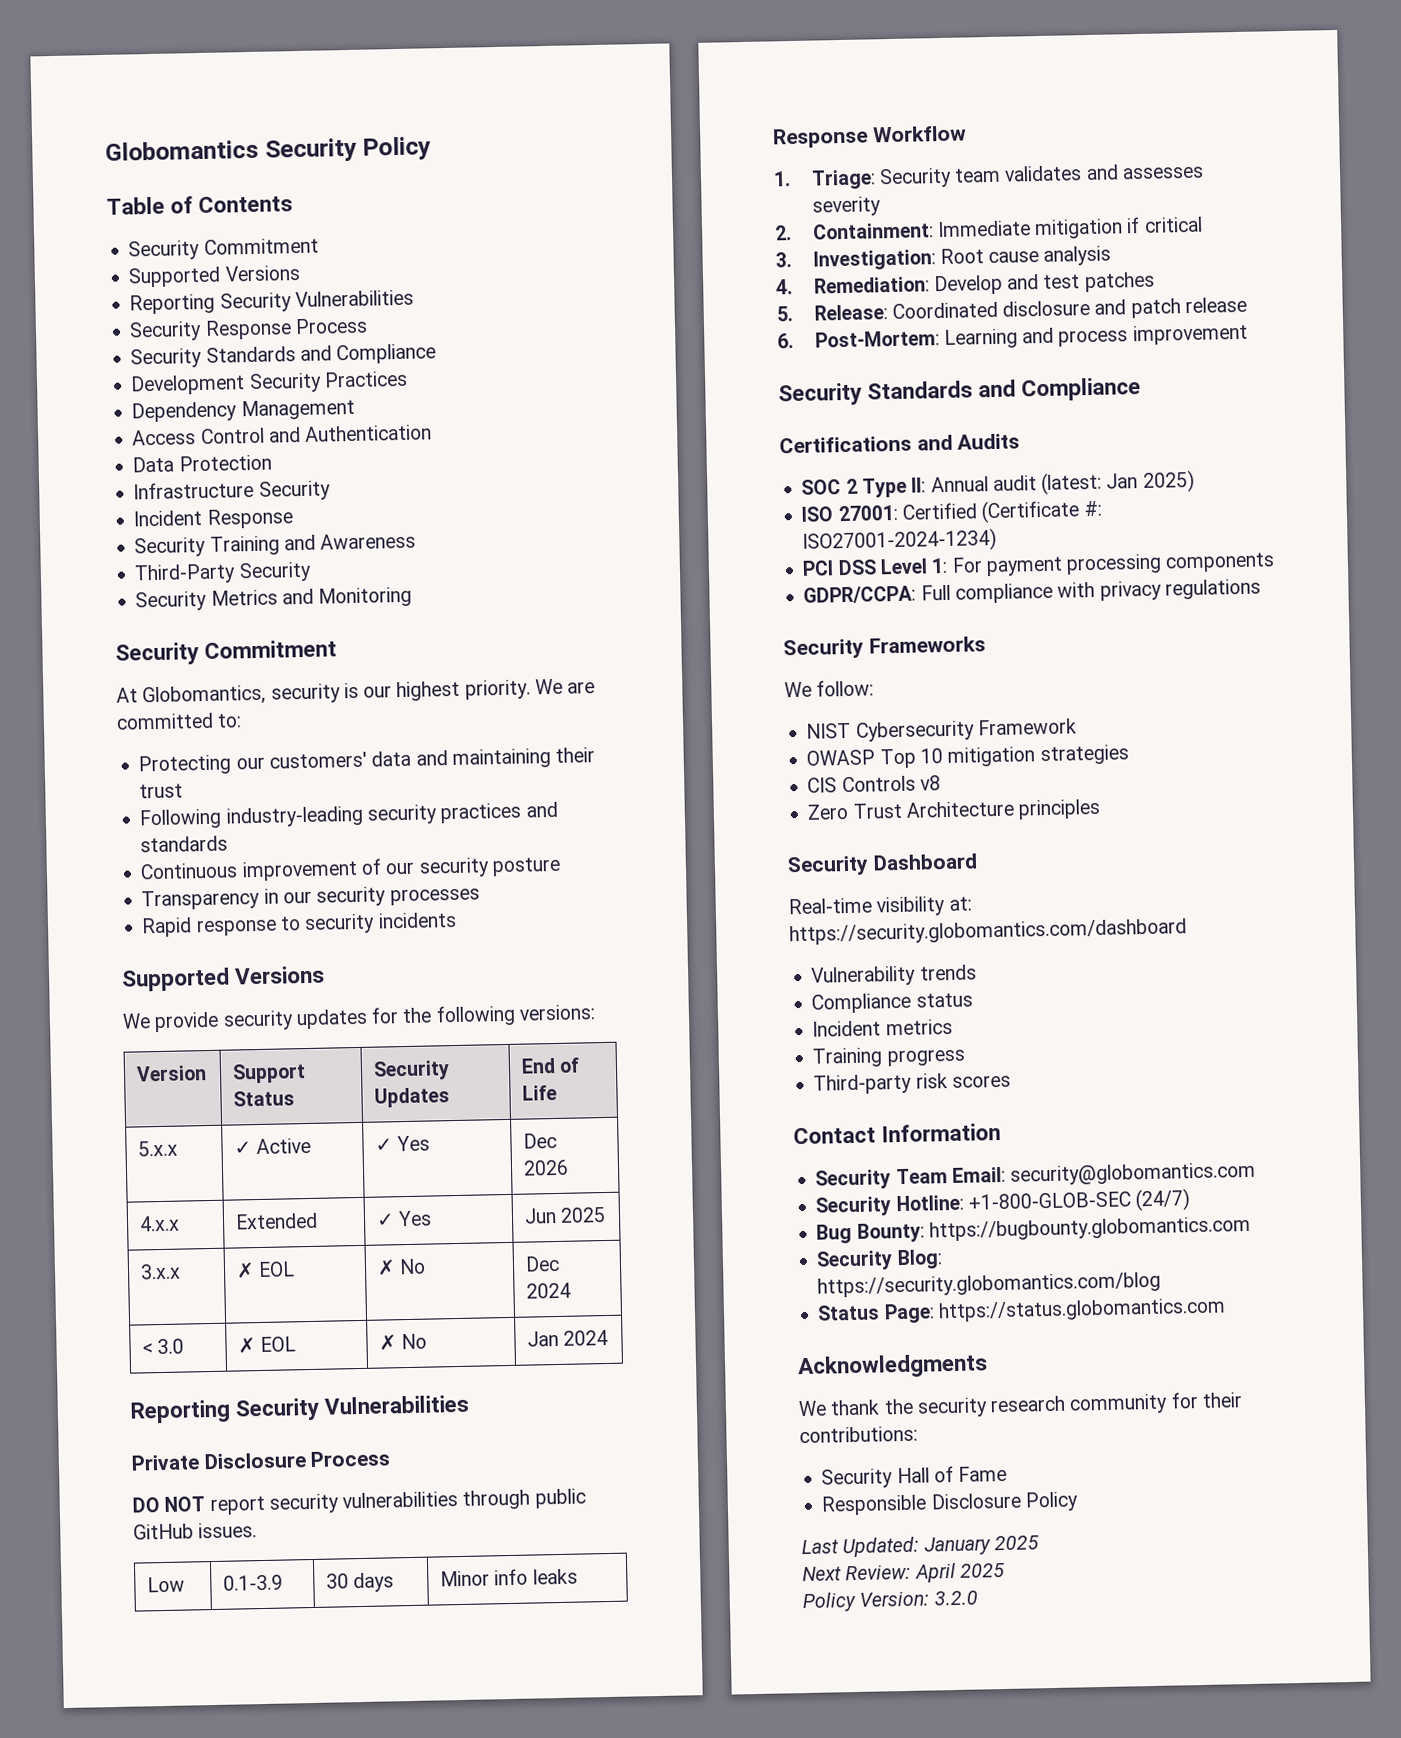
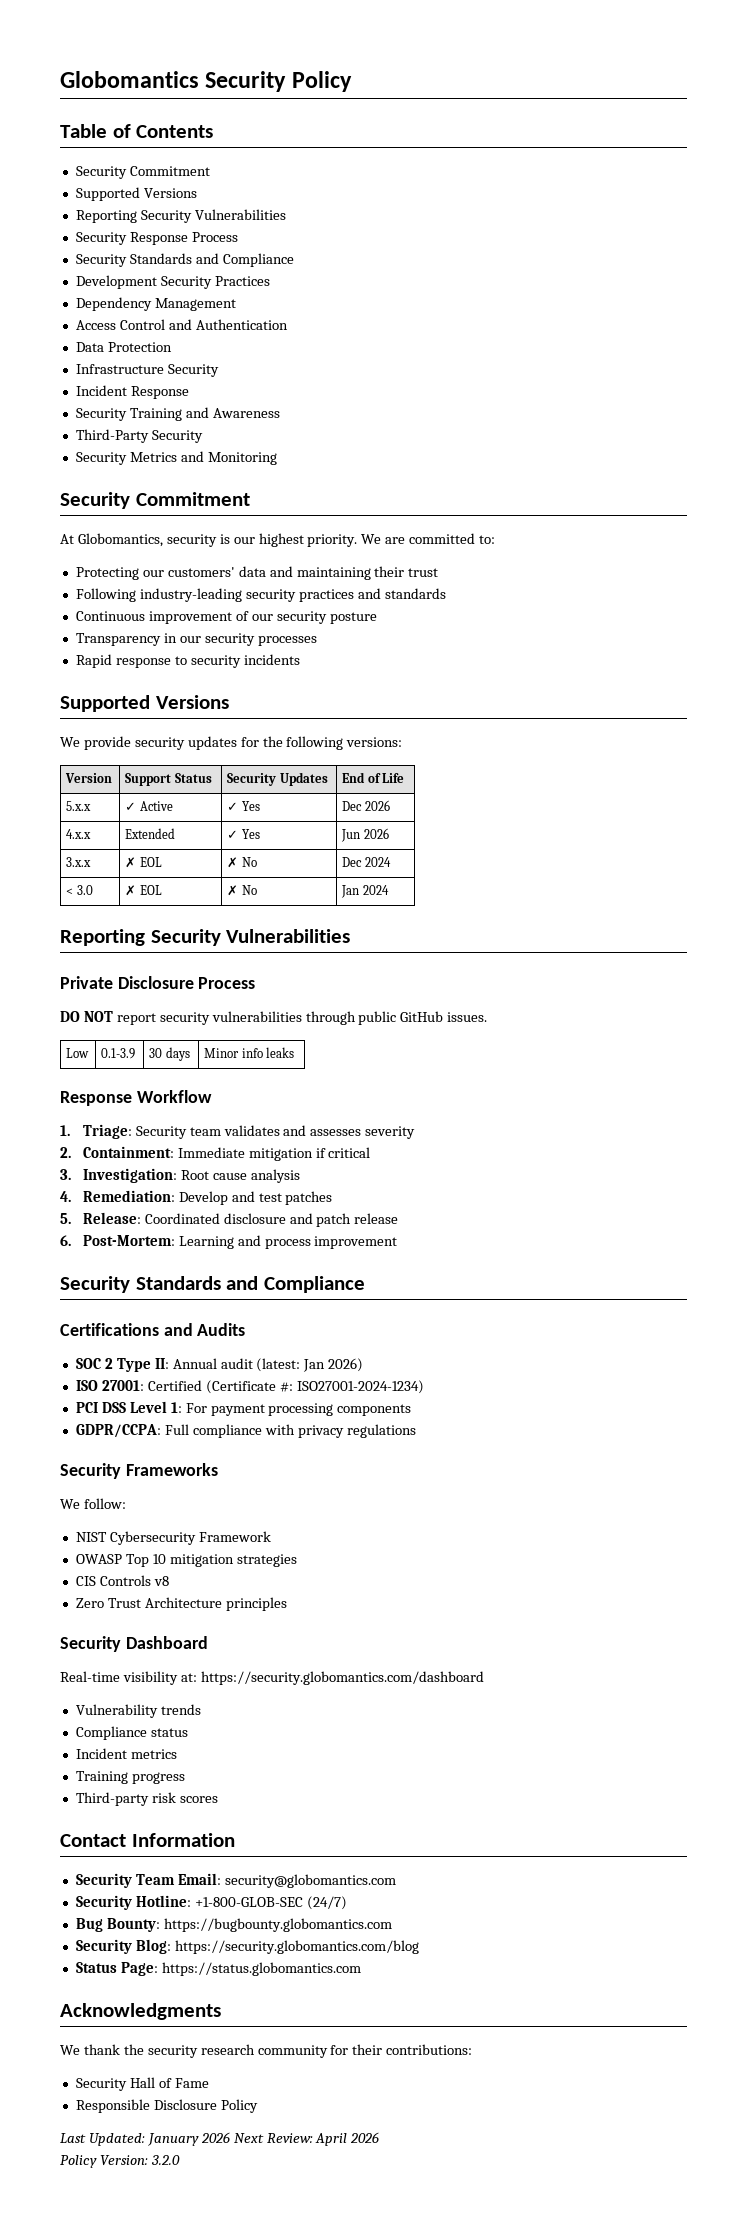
- 4.x.x | Extended | ✓ Yes | Jun 2025
+ 4.x.x | Extended | ✓ Yes | Jun 2026
- SOC 2 Type II: Annual audit (latest: Jan 2025)
+ SOC 2 Type II: Annual audit (latest: Jan 2026)
- Last Updated: January 2025
- Next Review: April 2025
+ Last Updated: January 2026 Next Review: April 2026

